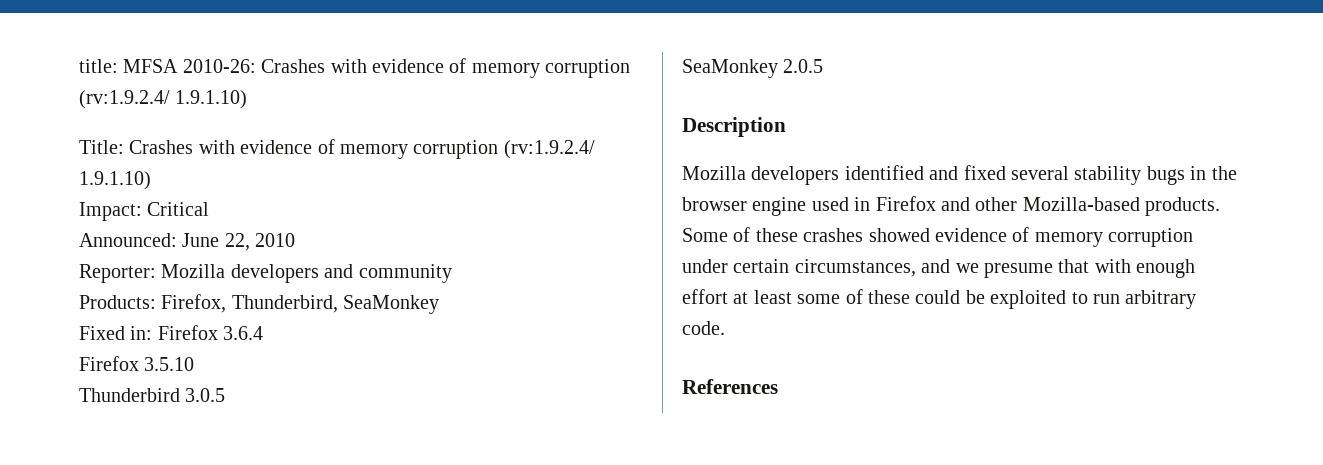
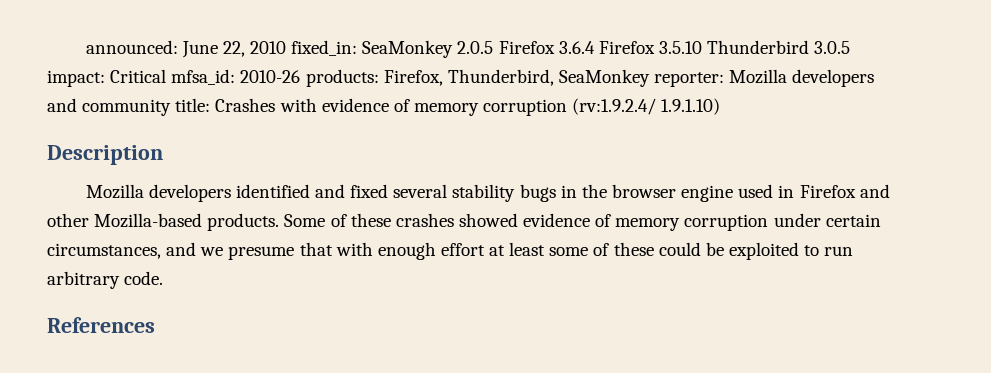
- title: MFSA 2010-26: Crashes with evidence of memory corruption (rv:1.9.2.4/ 1.9.1.10)
- Title: Crashes with evidence of memory corruption (rv:1.9.2.4/ 1.9.1.10)
- Impact: Critical
- Announced: June 22, 2010
- Reporter: Mozilla developers and community
- Products: Firefox, Thunderbird, SeaMonkey
- Fixed in: Firefox 3.6.4
- Firefox 3.5.10
- Thunderbird 3.0.5
- SeaMonkey 2.0.5
+ announced: June 22, 2010 fixed_in: SeaMonkey 2.0.5 Firefox 3.6.4 Firefox 3.5.10 Thunderbird 3.0.5 impact: Critical mfsa_id: 2010-26 products: Firefox, Thunderbird, SeaMonkey reporter: Mozilla developers and community title: Crashes with evidence of memory corruption (rv:1.9.2.4/ 1.9.1.10)

